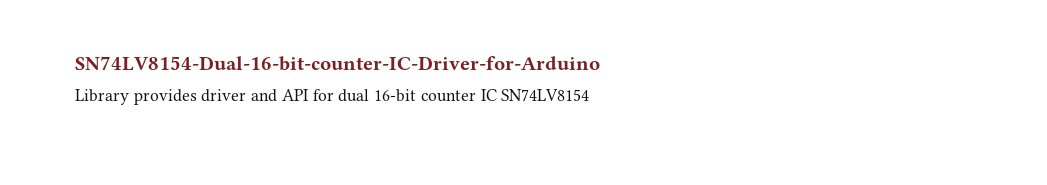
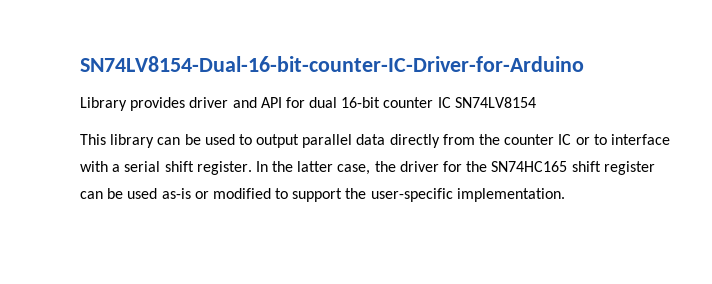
+ This library can be used to output parallel data directly from the counter IC or to interface with a serial shift register. In the latter case, the driver for the SN74HC165 shift register can be used as-is or modified to support the user-specific implementation.

